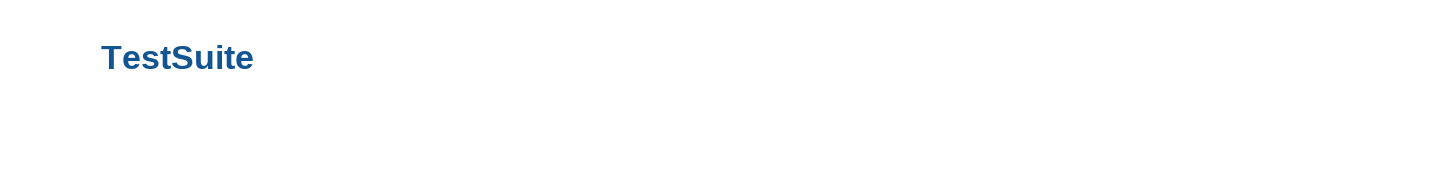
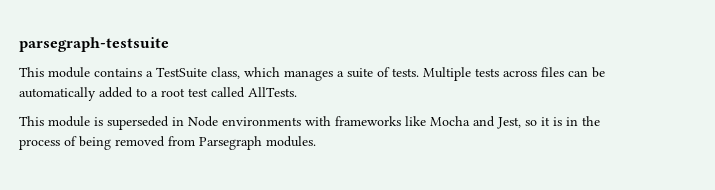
- TestSuite
+ parsegraph-testsuite
+ This module contains a TestSuite class, which manages a suite of tests. Multiple tests across files can be automatically added to a root test called AllTests.
+ This module is superseded in Node environments with frameworks like Mocha and Jest, so it is in the process of being removed from Parsegraph modules.

